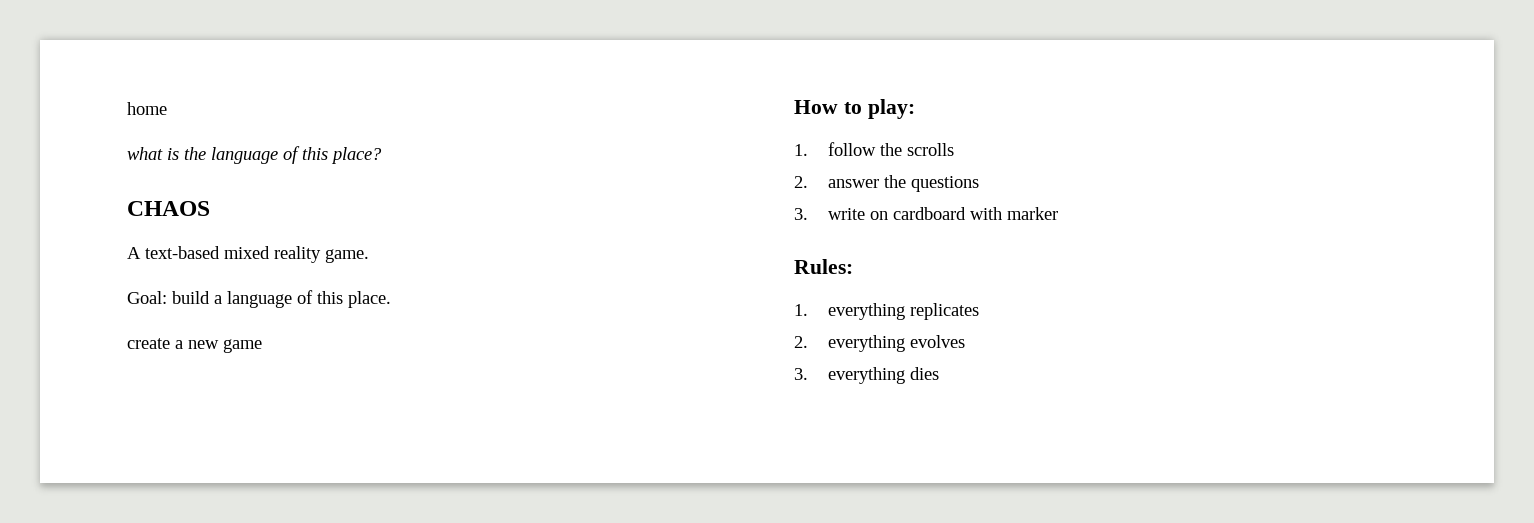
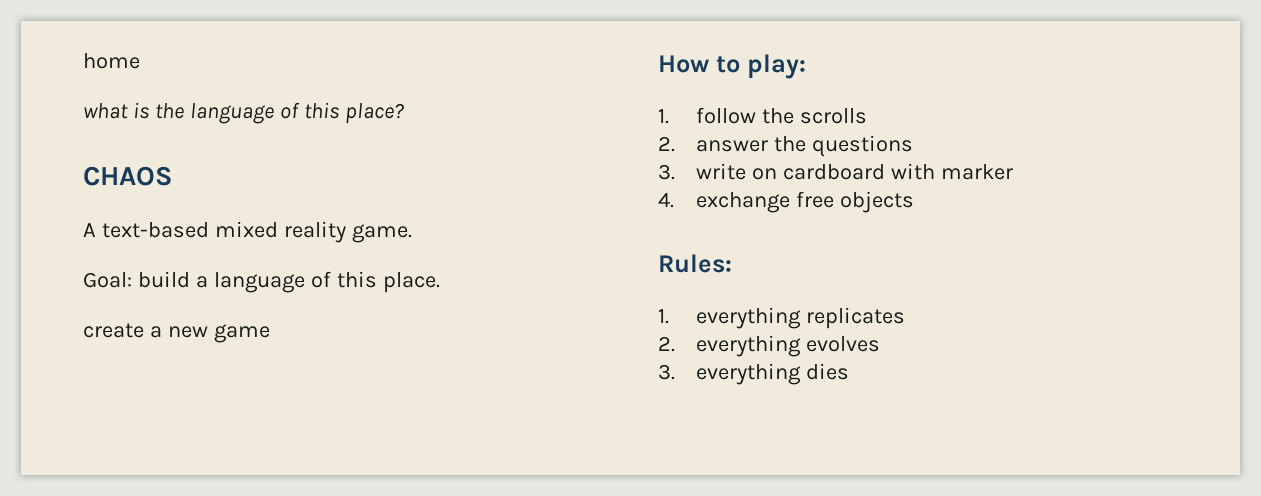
+ 4. exchange free objects

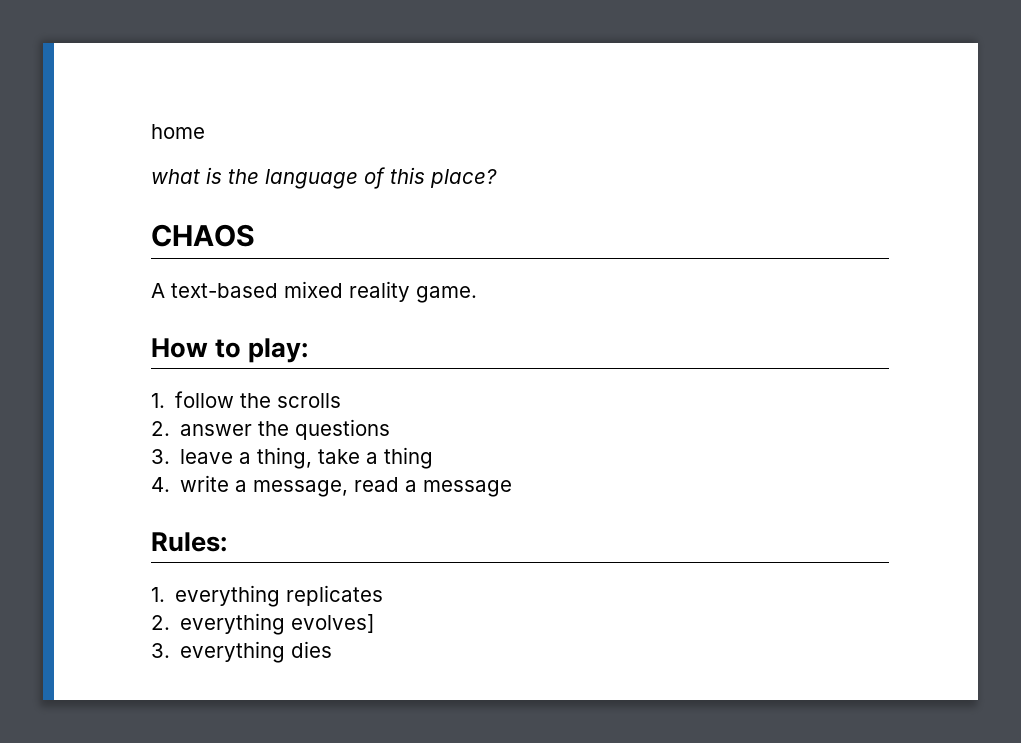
- Goal: build a language of this place.
- create a new game
- 3. write on cardboard with marker
- 4. exchange free objects
+ 3. leave a thing, take a thing
+ 4. write a message, read a message
- 2. everything evolves
+ 2. everything evolves]

